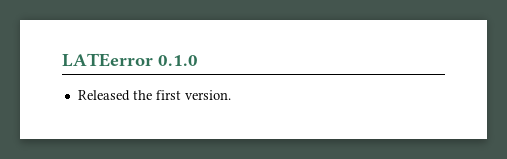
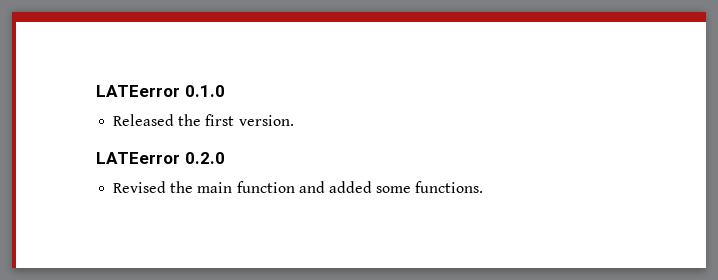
+ LATEerror 0.2.0
+ Revised the main function and added some functions.

